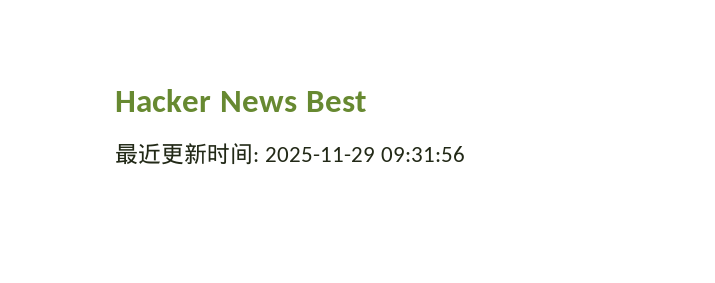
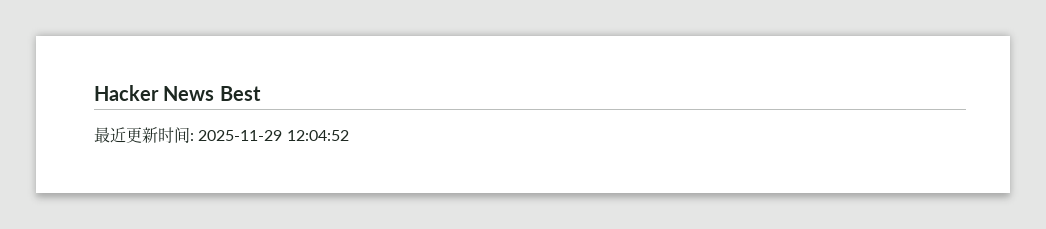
- 最近更新时间: 2025-11-29 09:31:56
+ 最近更新时间: 2025-11-29 12:04:52

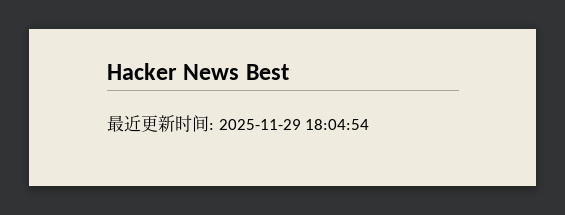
- 最近更新时间: 2025-11-29 12:04:52
+ 最近更新时间: 2025-11-29 18:04:54

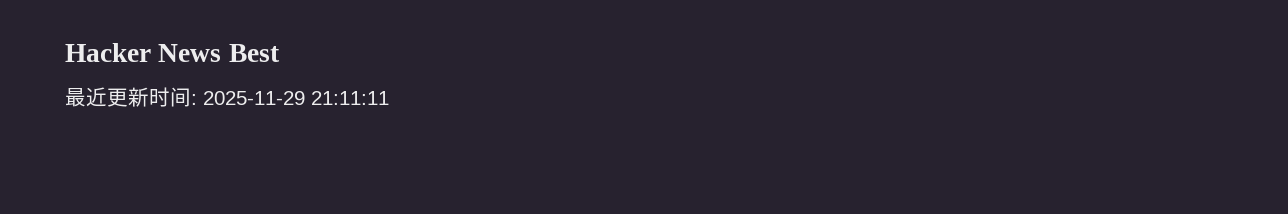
- 最近更新时间: 2025-11-29 18:04:54
+ 最近更新时间: 2025-11-29 21:11:11

